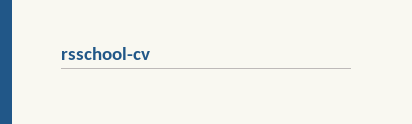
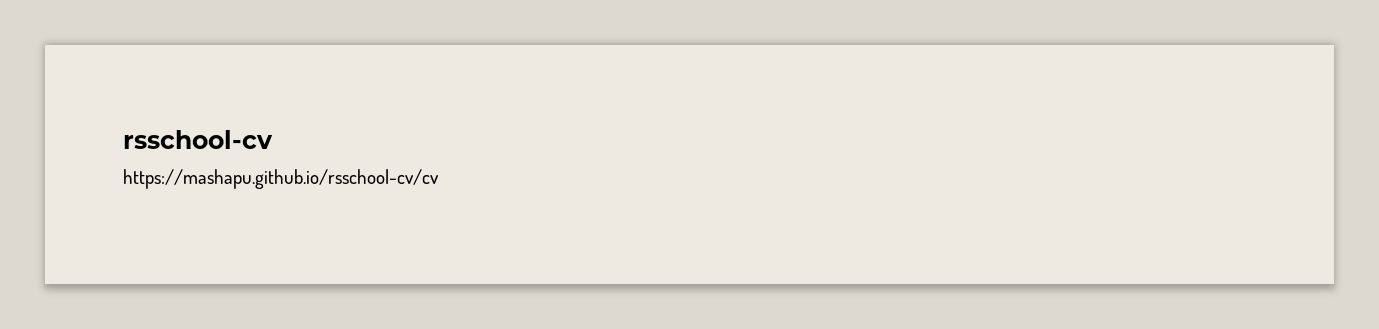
+ https://mashapu.github.io/rsschool-cv/cv

